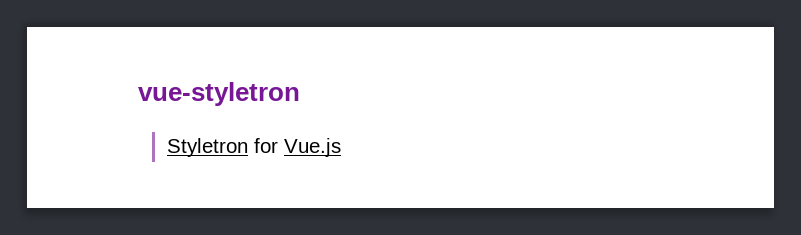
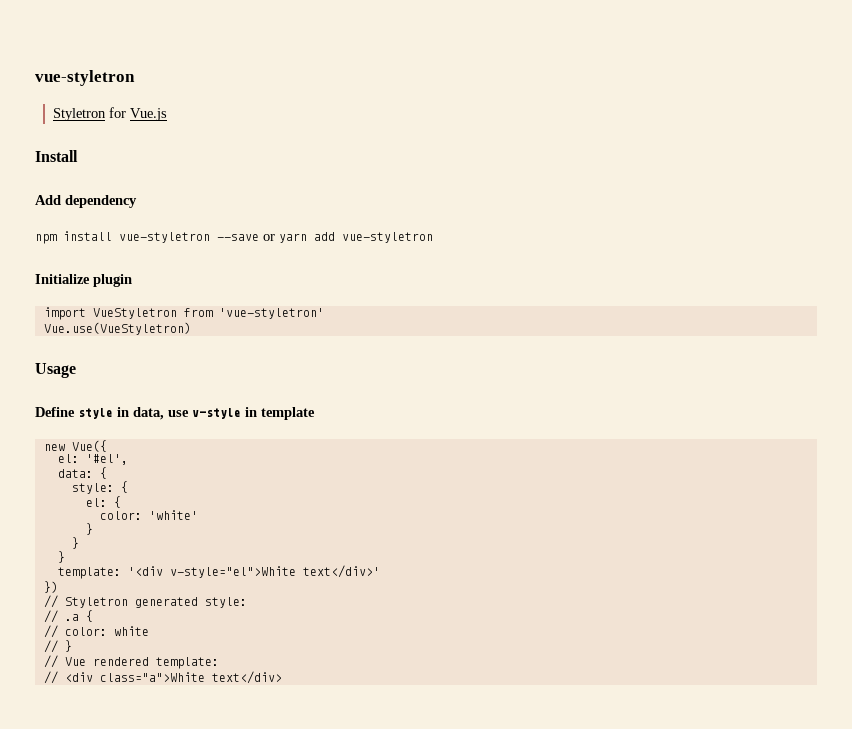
+ Install
+ Add dependency
+ npm install vue-styletron --save or yarn add vue-styletron
+ Initialize plugin
+ import VueStyletron from 'vue-styletron'
+ Vue.use(VueStyletron)
+ Usage
+ Define style in data, use v-style in template
+ new Vue({
+ el: '#el',
+ data: {
+ style: {
+ el: {
+ color: 'white'
+ }
+ }
+ }
+ template: '<div v-style="el">White text</div>'
+ })
+ // Styletron generated style:
+ // .a {
+ // color: white
+ // }
+ // Vue rendered template:
+ // <div class="a">White text</div>

